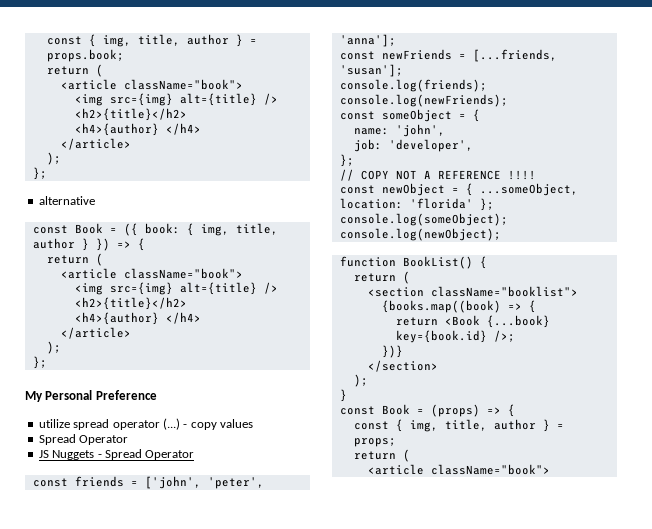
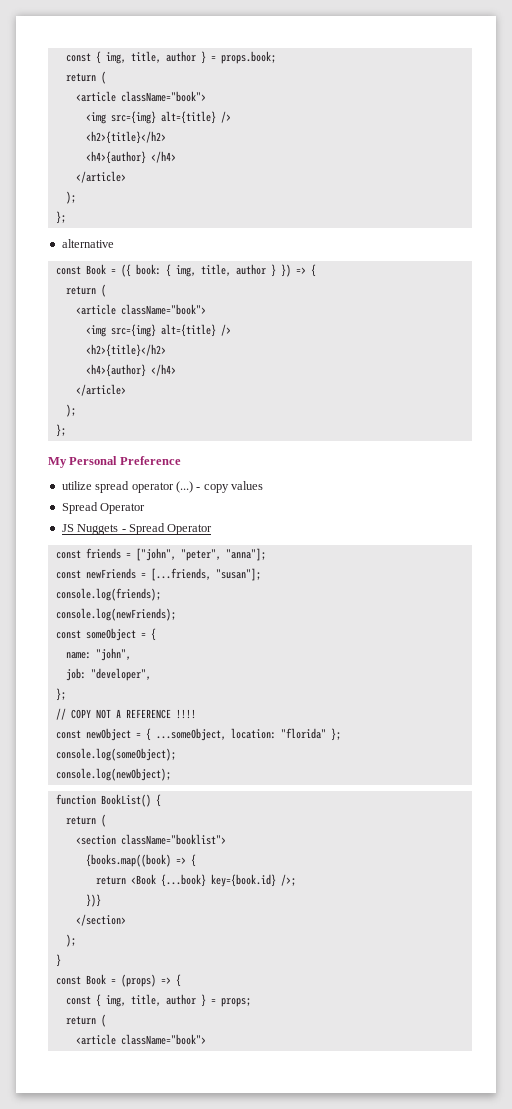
- const friends = ['john', 'peter', 'anna'];
+ const friends = ["john", "peter", "anna"];
- const newFriends = [...friends, 'susan'];
+ const newFriends = [...friends, "susan"];
- name: 'john',
+ name: "john",
- job: 'developer',
+ job: "developer",
- const newObject = { ...someObject, location: 'florida' };
+ const newObject = { ...someObject, location: "florida" };

